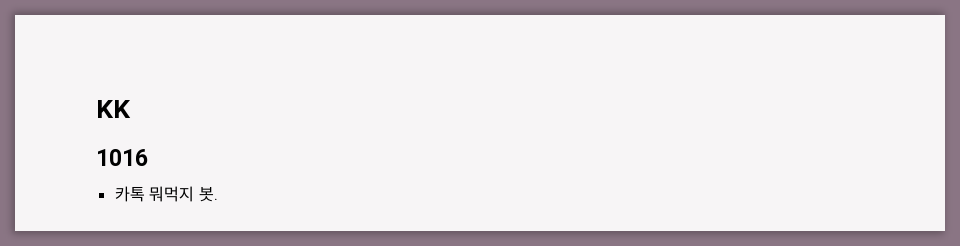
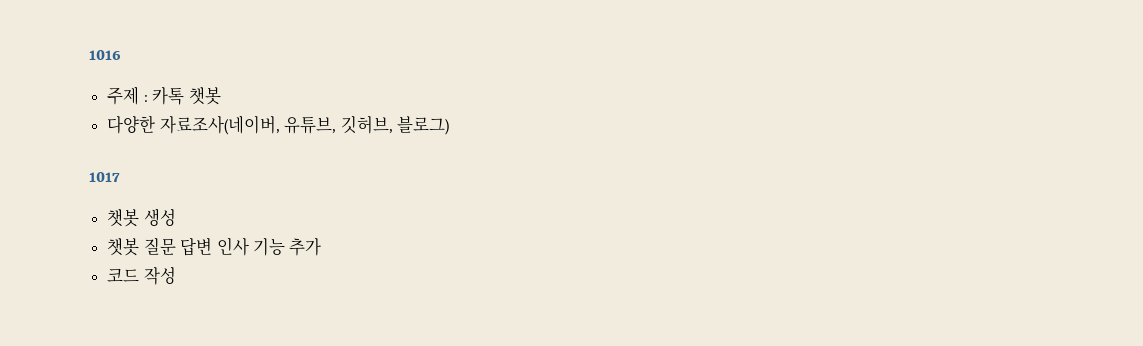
- KK
- 카톡 뭐먹지 봇.
+ 주제 : 카톡 챗봇
+ 다양한 자료조사(네이버, 유튜브, 깃허브, 블로그)
+ 1017
+ 챗봇 생성
+ 챗봇 질문 답변 인사 기능 추가
+ 코드 작성

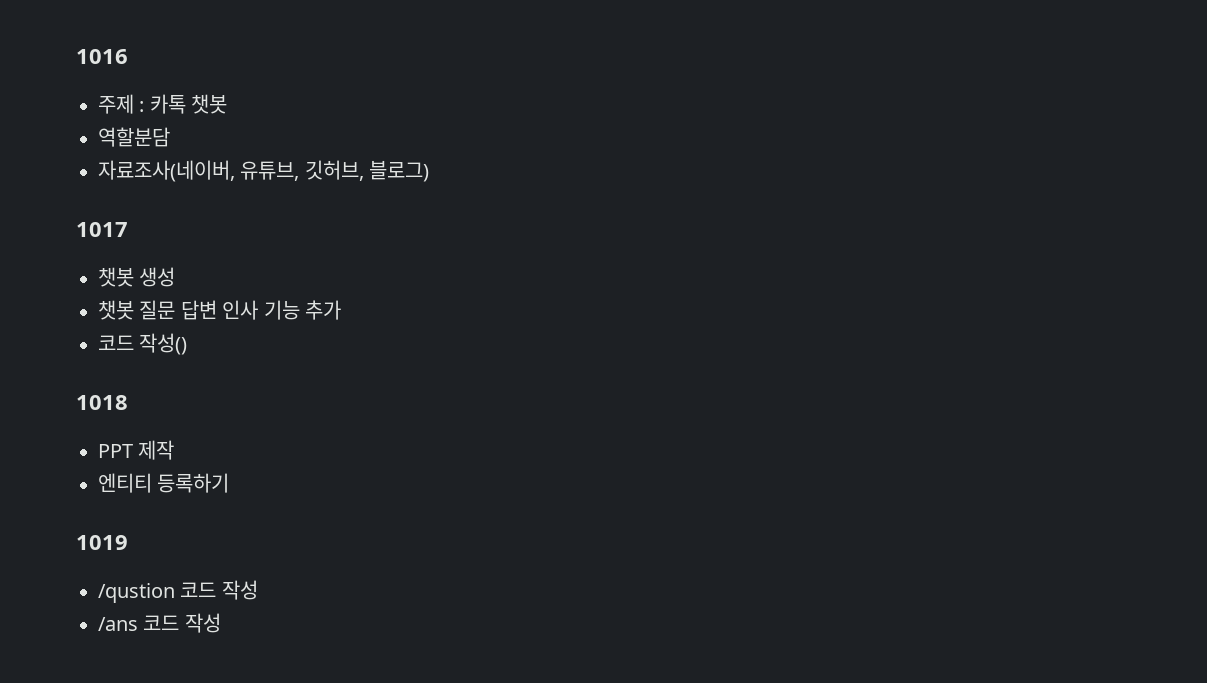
- 다양한 자료조사(네이버, 유튜브, 깃허브, 블로그)
+ 역할분담
+ 자료조사(네이버, 유튜브, 깃허브, 블로그)
- 코드 작성
+ 코드 작성()
+ 1018
+ PPT 제작
+ 엔티티 등록하기
+ 1019
+ /qustion 코드 작성
+ /ans 코드 작성

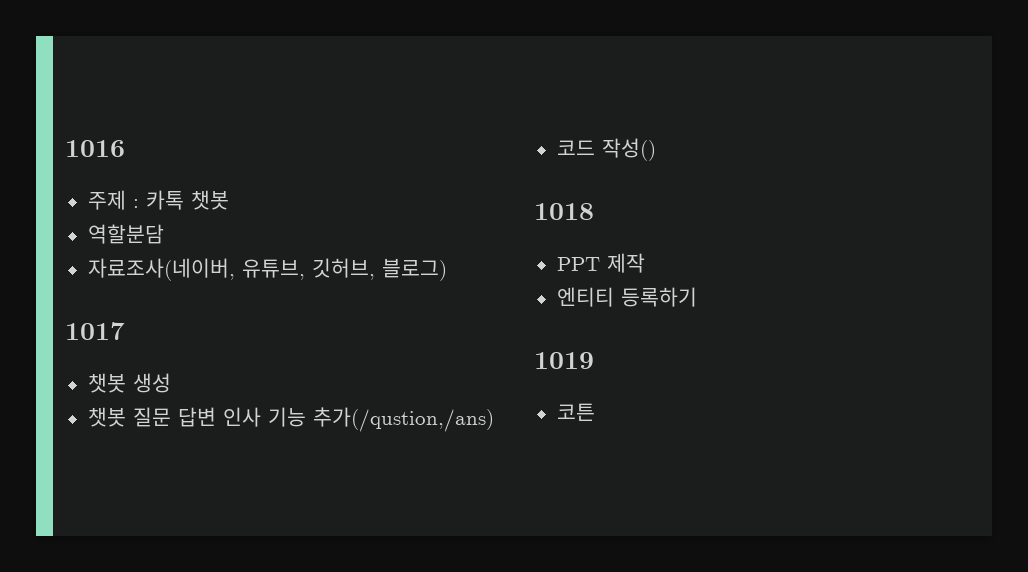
- 챗봇 질문 답변 인사 기능 추가
+ 챗봇 질문 답변 인사 기능 추가(/qustion,/ans)
- /qustion 코드 작성
- /ans 코드 작성
+ 코튼

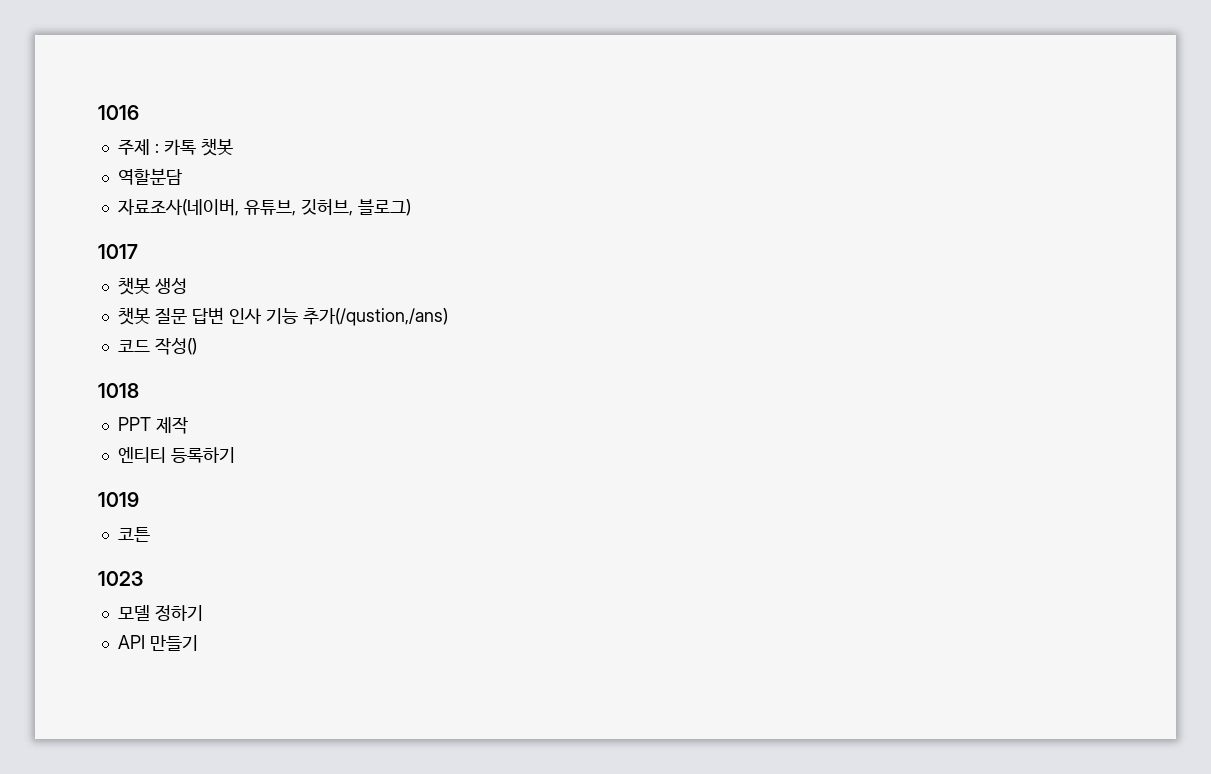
+ 1023
+ 모델 정하기
+ API 만들기

